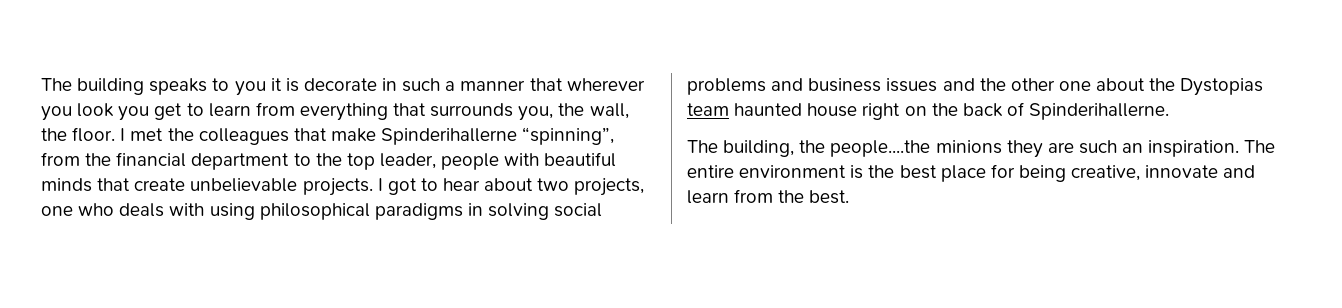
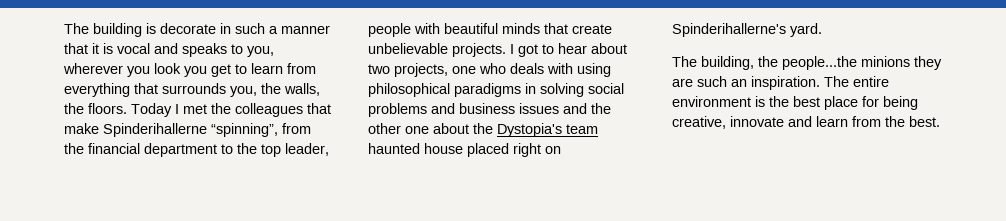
- The building speaks to you it is decorate in such a manner that wherever you look you get to learn from everything that surrounds you, the wall, the floor. I met the colleagues that make Spinderihallerne “spinning”, from the financial department to the top leader, people with beautiful minds that create unbelievable projects.
+ The building is decorate in such a manner that it is vocal and speaks to you, wherever you look you get to learn from everything that surrounds you, the walls, the floors. Today I met the colleagues that make Spinderihallerne “spinning”, from the financial department to the top leader, people with beautiful minds that create unbelievable projects.
- I got to hear about two projects, one who deals with using philosophical paradigms in solving social problems and business issues and the other one about the Dystopias team haunted house right on the back of Spinderihallerne.
+ I got to hear about two projects, one who deals with using philosophical paradigms in solving social problems and business issues and the other one about the Dystopia's team haunted house placed right on Spinderihallerne's yard.
- The building, the people....the minions they are such an inspiration.
+ The building, the people...the minions they are such an inspiration.

